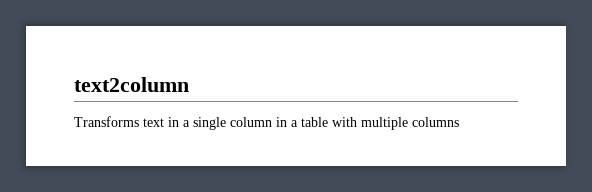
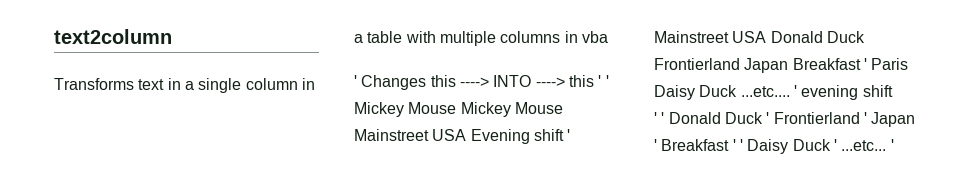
- Transforms text in a single column in a table with multiple columns
+ Transforms text in a single column in a table with multiple columns in vba
+ ' Changes this ----> INTO ----> this ' ' Mickey Mouse Mickey Mouse Mainstreet USA Evening shift ' Mainstreet USA Donald Duck Frontierland Japan Breakfast ' Paris Daisy Duck ...etc.... ' evening shift
+ ' ' Donald Duck ' Frontierland ' Japan ' Breakfast ' ' Daisy Duck ' ...etc... '

